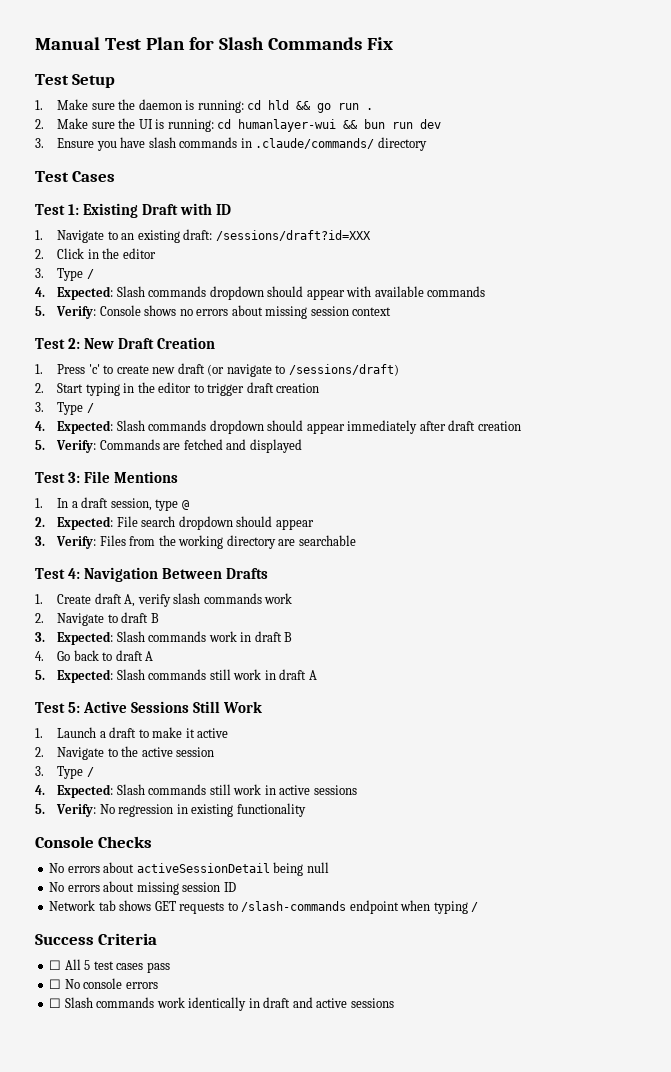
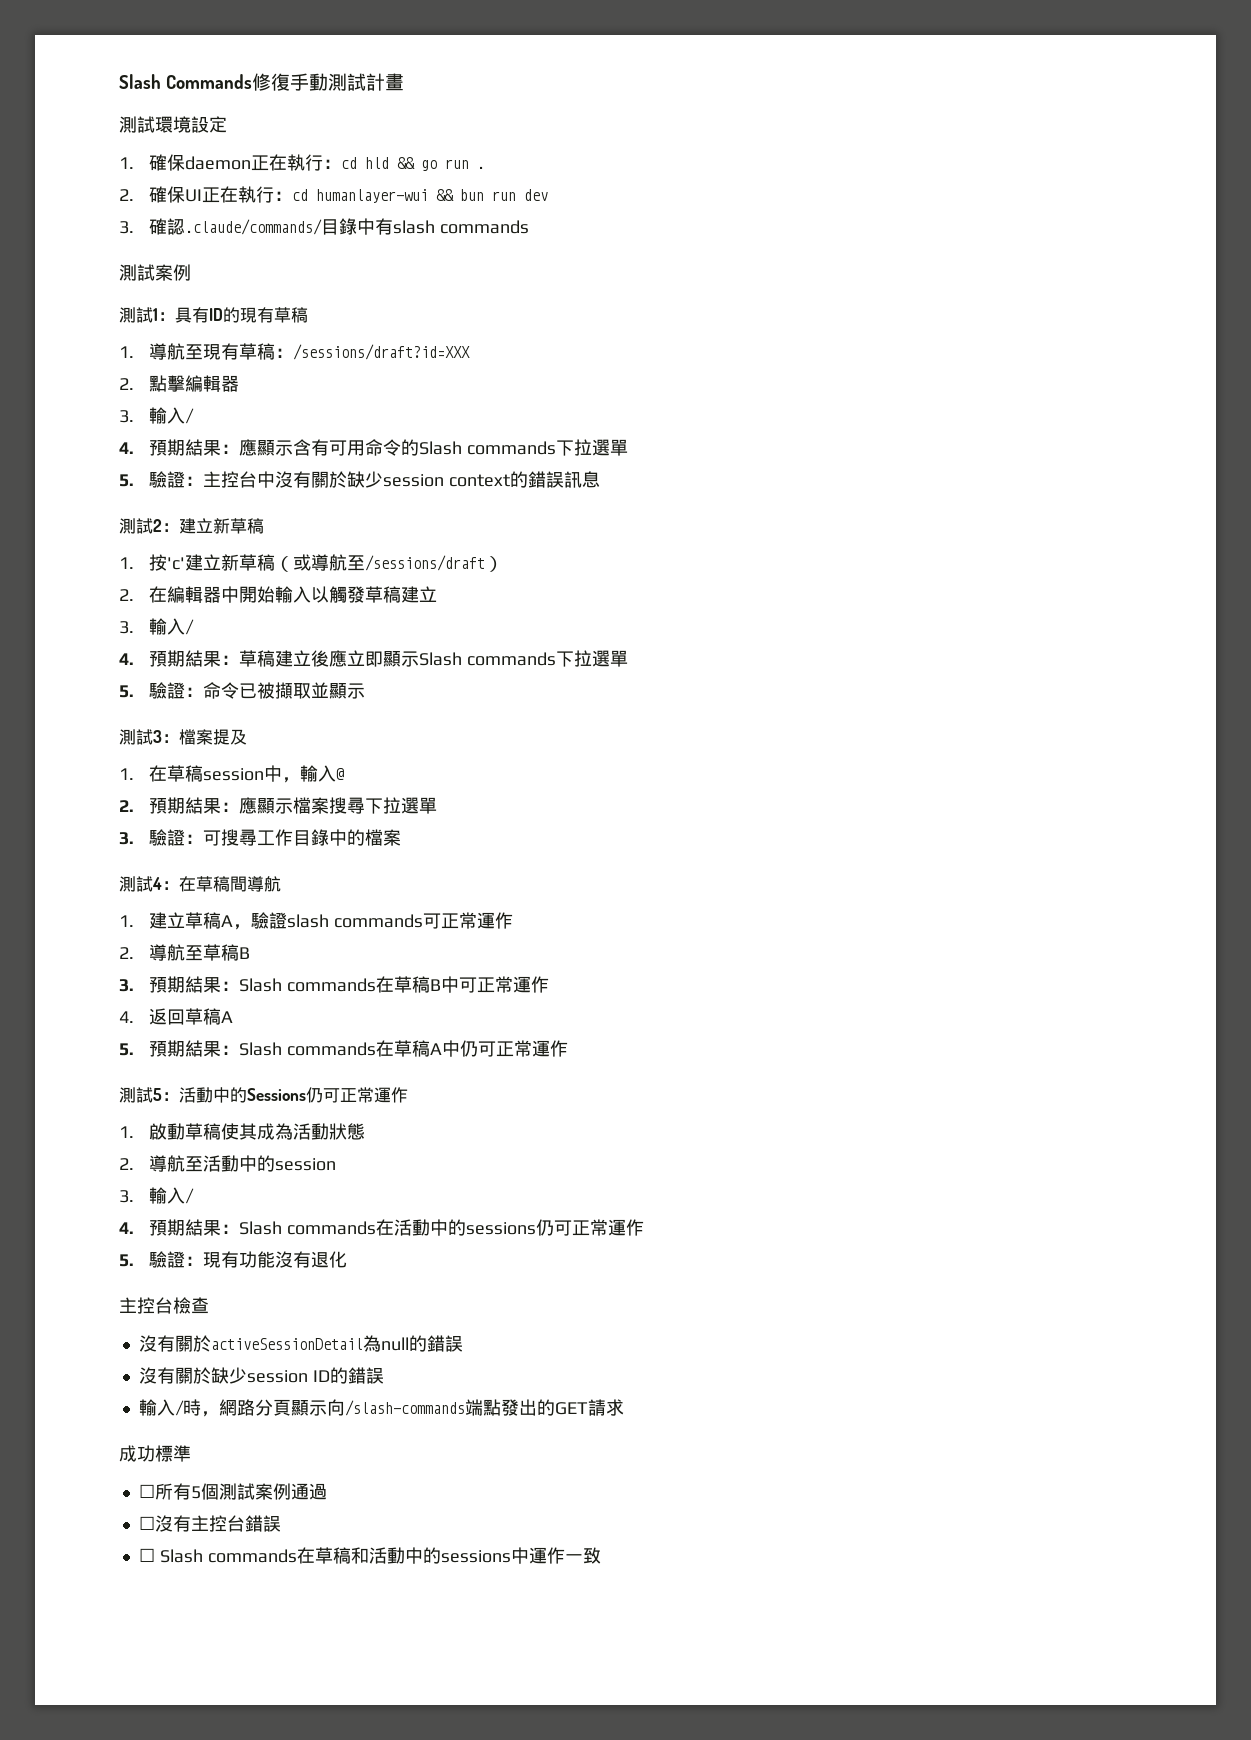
- Manual Test Plan for Slash Commands Fix
- Test Setup
- 1. Make sure the daemon is running: cd hld && go run .
+ Slash Commands修復手動測試計畫
+ 測試環境設定
+ 1.確保daemon正在執行：cd hld && go run .
- 2. Make sure the UI is running: cd humanlayer-wui && bun run dev
+ 2.確保UI正在執行：cd humanlayer-wui && bun run dev
- 3. Ensure you have slash commands in .claude/commands/ directory
- Test Cases
- Test 1: Existing Draft with ID
- 1. Navigate to an existing draft: /sessions/draft?id=XXX
- 2. Click in the editor
- 3. Type /
- 4. Expected: Slash commands dropdown should appear with available commands
- 5. Verify: Console shows no errors about missing session context
- Test 2: New Draft Creation
- 1. Press 'c' to create new draft (or navigate to /sessions/draft)
- 2. Start typing in the editor to trigger draft creation
- 3. Type /
- 4. Expected: Slash commands dropdown should appear immediately after draft creation
- 5. Verify: Commands are fetched and displayed
- Test 3: File Mentions
- 1. In a draft session, type @
- 2. Expected: File search dropdown should appear
- 3. Verify: Files from the working directory are searchable
- Test 4: Navigation Between Drafts
- 1. Create draft A, verify slash commands work
- 2. Navigate to draft B
- 3. Expected: Slash commands work in draft B
- 4. Go back to draft A
- 5. Expected: Slash commands still work in draft A
- Test 5: Active Sessions Still Work
- 1. Launch a draft to make it active
- 2. Navigate to the active session
- 3. Type /
- 4. Expected: Slash commands still work in active sessions
- 5. Verify: No regression in existing functionality
- Console Checks
- No errors about activeSessionDetail being null
- No errors about missing session ID
- Network tab shows GET requests to /slash-commands endpoint when typing /
- Success Criteria
- ☐ All 5 test cases pass
- ☐ No console errors
- ☐ Slash commands work identically in draft and active sessions
+ 3.確認.claude/commands/目錄中有slash commands
+ 測試案例
+ 測試1：具有ID的現有草稿
+ 1.導航至現有草稿：/sessions/draft?id=XXX
+ 2.點擊編輯器
+ 3.輸入/
+ 4.預期結果：應顯示含有可用命令的Slash commands下拉選單
+ 5.驗證：主控台中沒有關於缺少session context的錯誤訊息
+ 測試2：建立新草稿
+ 1.按'c'建立新草稿（或導航至/sessions/draft）
+ 2.在編輯器中開始輸入以觸發草稿建立
+ 3.輸入/
+ 4.預期結果：草稿建立後應立即顯示Slash commands下拉選單
+ 5.驗證：命令已被擷取並顯示
+ 測試3：檔案提及
+ 1.在草稿session中，輸入@
+ 2.預期結果：應顯示檔案搜尋下拉選單
+ 3.驗證：可搜尋工作目錄中的檔案
+ 測試4：在草稿間導航
+ 1.建立草稿A，驗證slash commands可正常運作
+ 2.導航至草稿B
+ 3.預期結果：Slash commands在草稿B中可正常運作
+ 4.返回草稿A
+ 5.預期結果：Slash commands在草稿A中仍可正常運作
+ 測試5：活動中的Sessions仍可正常運作
+ 1.啟動草稿使其成為活動狀態
+ 2.導航至活動中的session
+ 3.輸入/
+ 4.預期結果：Slash commands在活動中的sessions仍可正常運作
+ 5.驗證：現有功能沒有退化
+ 主控台檢查
+ 沒有關於activeSessionDetail為null的錯誤
+ 沒有關於缺少session ID的錯誤
+ 輸入/時，網路分頁顯示向/slash-commands端點發出的GET請求
+ 成功標準
+ ☐所有5個測試案例通過
+ ☐沒有主控台錯誤
+ ☐ Slash commands在草稿和活動中的sessions中運作一致

